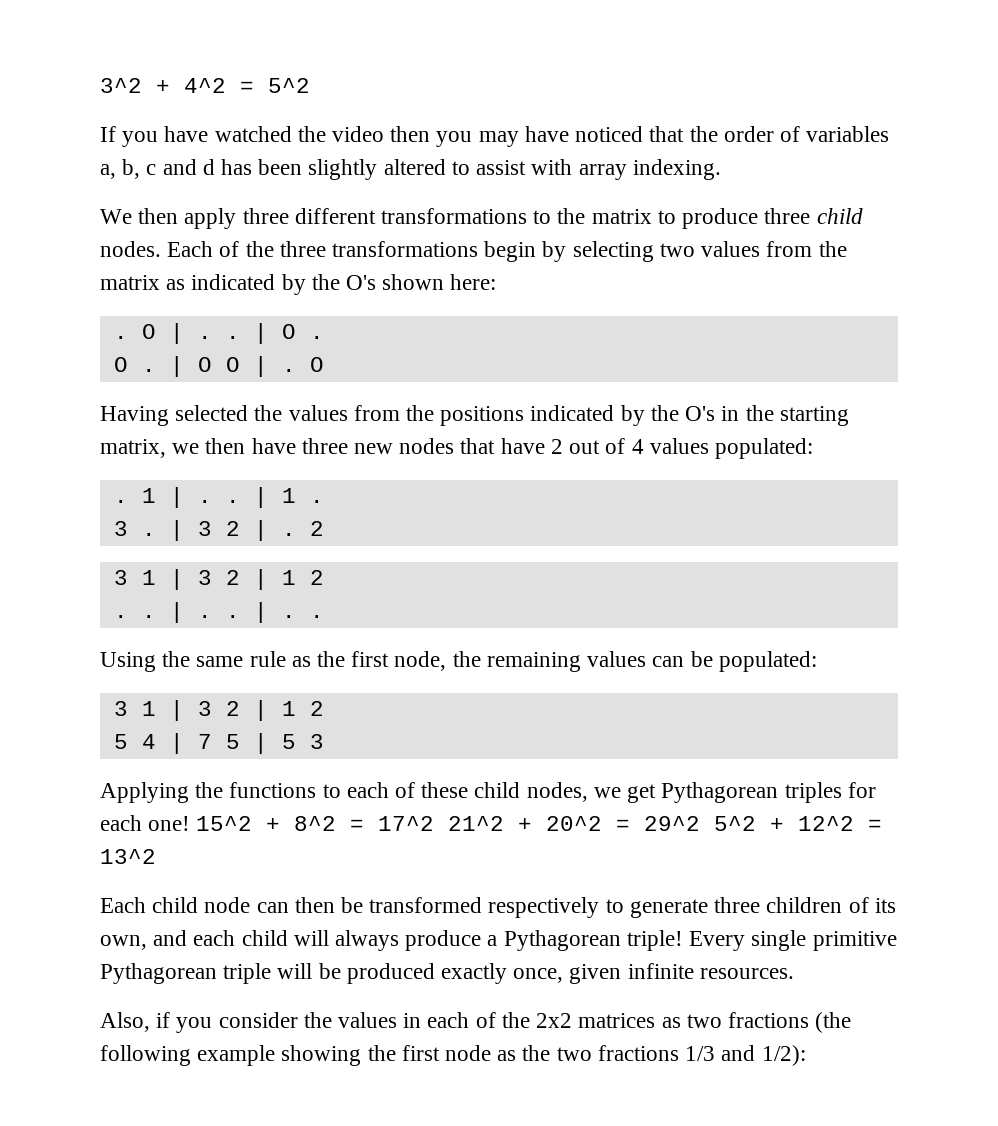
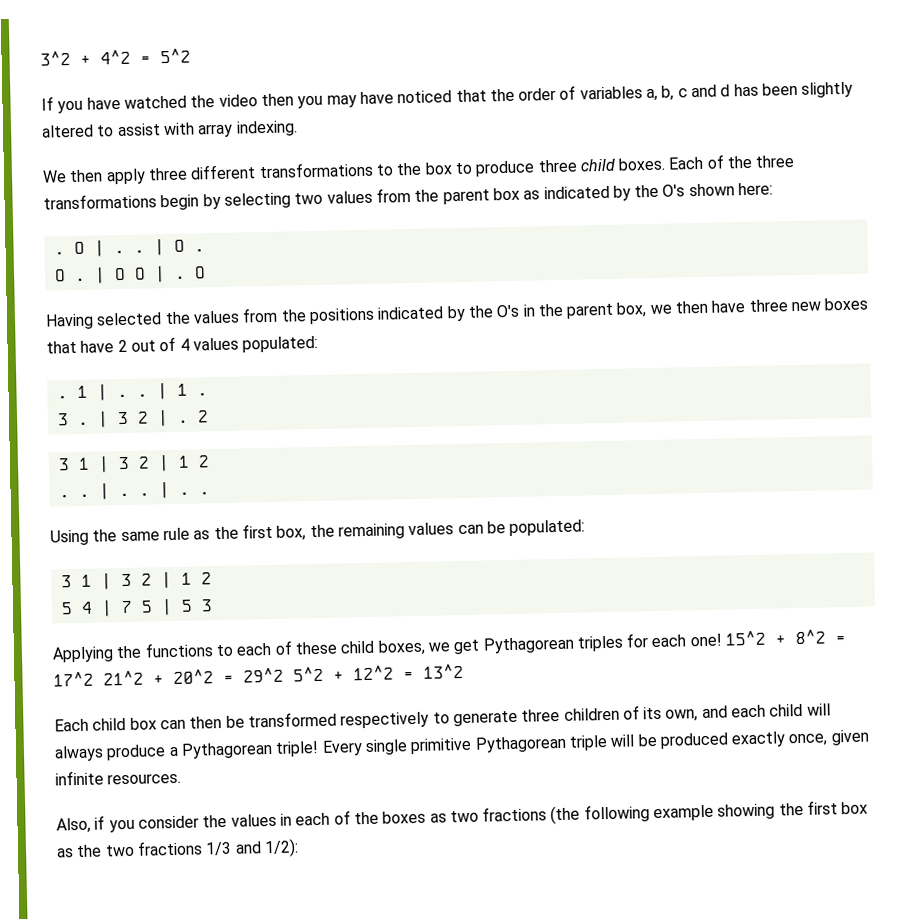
- We then apply three different transformations to the matrix to produce three child nodes.
+ We then apply three different transformations to the box to produce three child boxes.
- Each of the three transformations begin by selecting two values from the matrix as indicated by the O's shown here:
+ Each of the three transformations begin by selecting two values from the parent box as indicated by the O's shown here:
- Having selected the values from the positions indicated by the O's in the starting matrix, we then have three new nodes that have 2 out of 4 values populated:
+ Having selected the values from the positions indicated by the O's in the parent box, we then have three new boxes that have 2 out of 4 values populated:
- Using the same rule as the first node, the remaining values can be populated:
+ Using the same rule as the first box, the remaining values can be populated:
- Applying the functions to each of these child nodes, we get Pythagorean triples for each one!
+ Applying the functions to each of these child boxes, we get Pythagorean triples for each one!
- Each child node can then be transformed respectively to generate three children of its own, and each child will always produce a Pythagorean triple!
+ Each child box can then be transformed respectively to generate three children of its own, and each child will always produce a Pythagorean triple!
- Also, if you consider the values in each of the 2x2 matrices as two fractions (the following example showing the first node as the two fractions 1/3 and 1/2):
+ Also, if you consider the values in each of the boxes as two fractions (the following example showing the first box as the two fractions 1/3 and 1/2):

